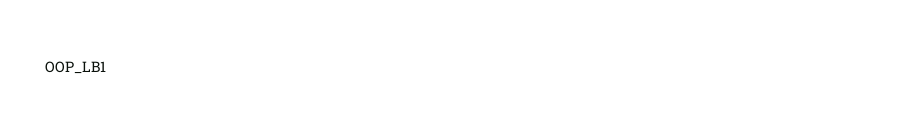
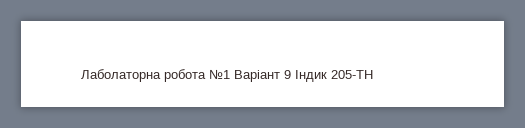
- OOP_LB1
+ Лаболаторна робота №1 Варіант 9 Індик 205-ТН

